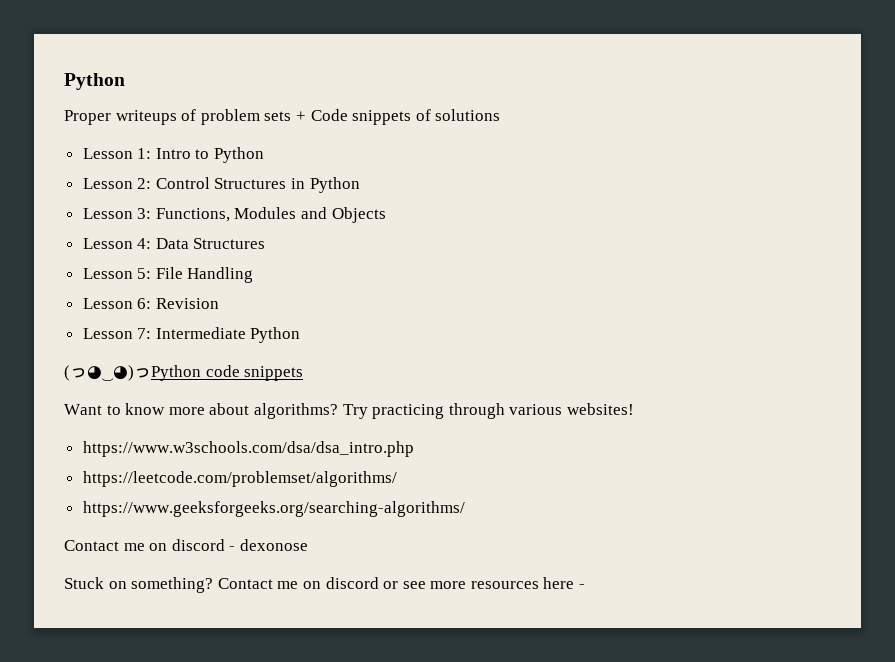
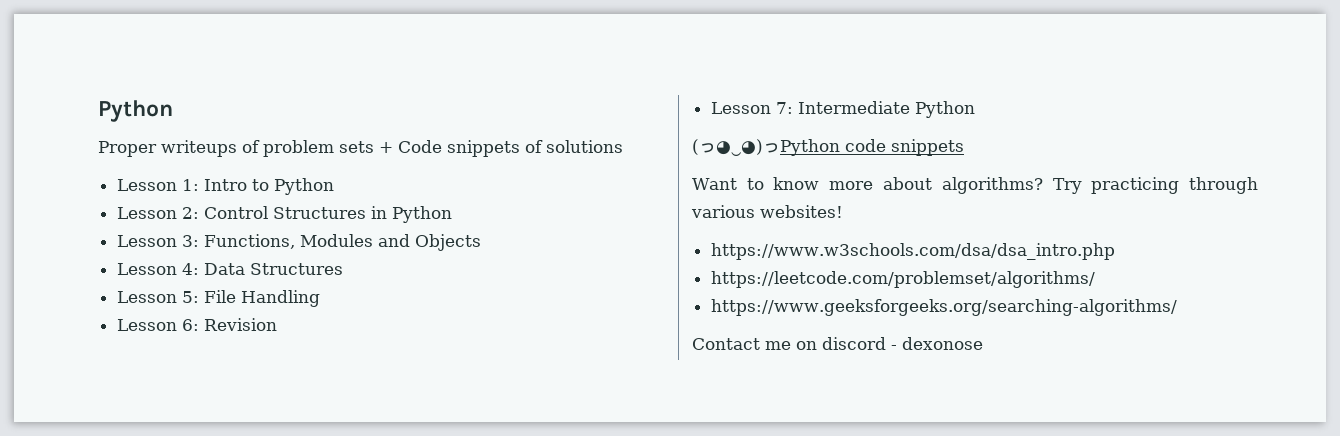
- Stuck on something? Contact me on discord or see more resources here -

